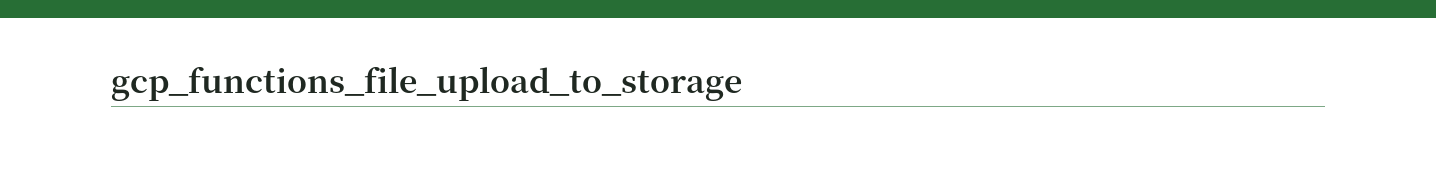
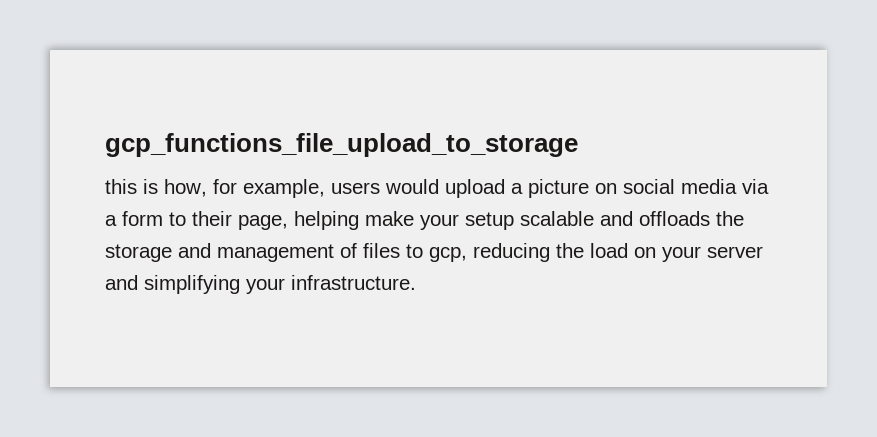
+ this is how, for example, users would upload a picture on social media via a form to their page, helping make your setup scalable and offloads the storage and management of files to gcp, reducing the load on your server and simplifying your infrastructure.

